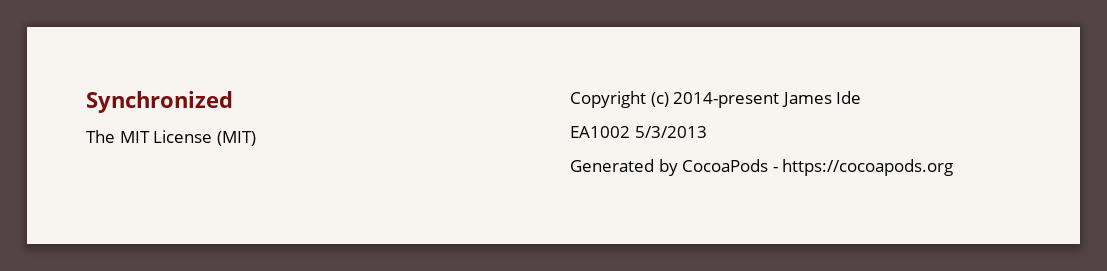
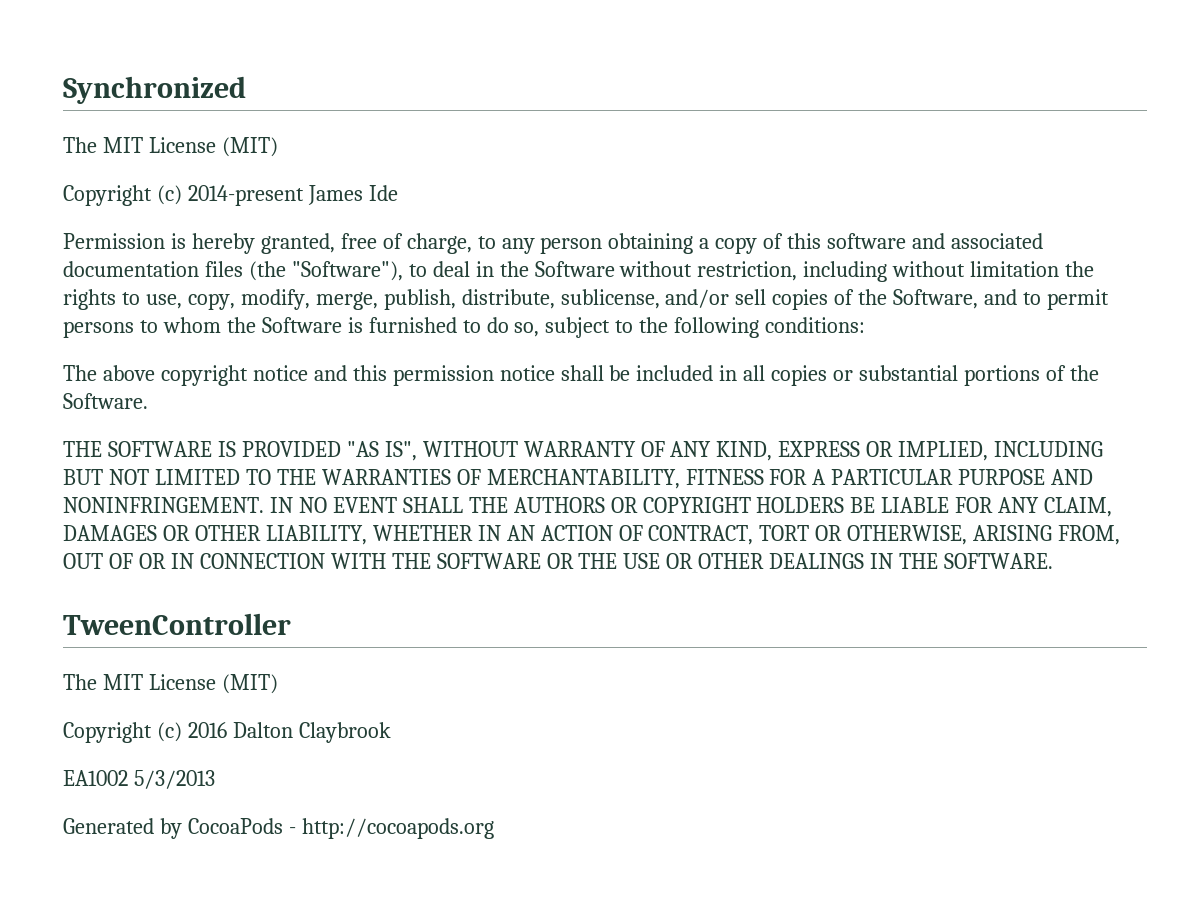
+ Permission is hereby granted, free of charge, to any person obtaining a copy of this software and associated documentation files (the "Software"), to deal in the Software without restriction, including without limitation the rights to use, copy, modify, merge, publish, distribute, sublicense, and/or sell copies of the Software, and to permit persons to whom the Software is furnished to do so, subject to the following conditions:
+ The above copyright notice and this permission notice shall be included in all copies or substantial portions of the Software.
+ THE SOFTWARE IS PROVIDED "AS IS", WITHOUT WARRANTY OF ANY KIND, EXPRESS OR IMPLIED, INCLUDING BUT NOT LIMITED TO THE WARRANTIES OF MERCHANTABILITY, FITNESS FOR A PARTICULAR PURPOSE AND NONINFRINGEMENT. IN NO EVENT SHALL THE AUTHORS OR COPYRIGHT HOLDERS BE LIABLE FOR ANY CLAIM, DAMAGES OR OTHER LIABILITY, WHETHER IN AN ACTION OF CONTRACT, TORT OR OTHERWISE, ARISING FROM, OUT OF OR IN CONNECTION WITH THE SOFTWARE OR THE USE OR OTHER DEALINGS IN THE SOFTWARE.
+ TweenController
+ The MIT License (MIT)
+ Copyright (c) 2016 Dalton Claybrook
- Generated by CocoaPods - https://cocoapods.org
+ Generated by CocoaPods - http://cocoapods.org

